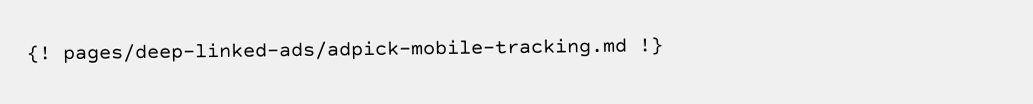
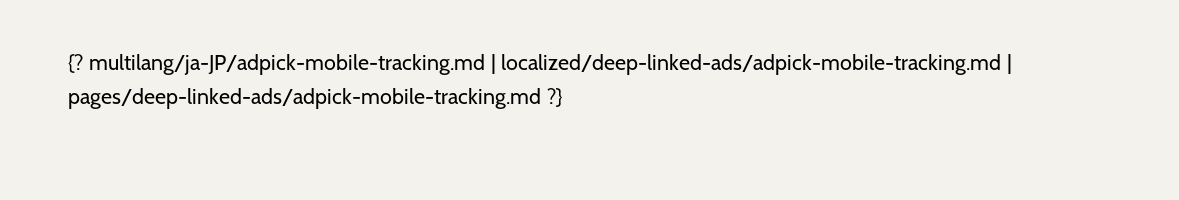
- {! pages/deep-linked-ads/adpick-mobile-tracking.md !}
+ {? multilang/ja-JP/adpick-mobile-tracking.md | localized/deep-linked-ads/adpick-mobile-tracking.md | pages/deep-linked-ads/adpick-mobile-tracking.md ?}

